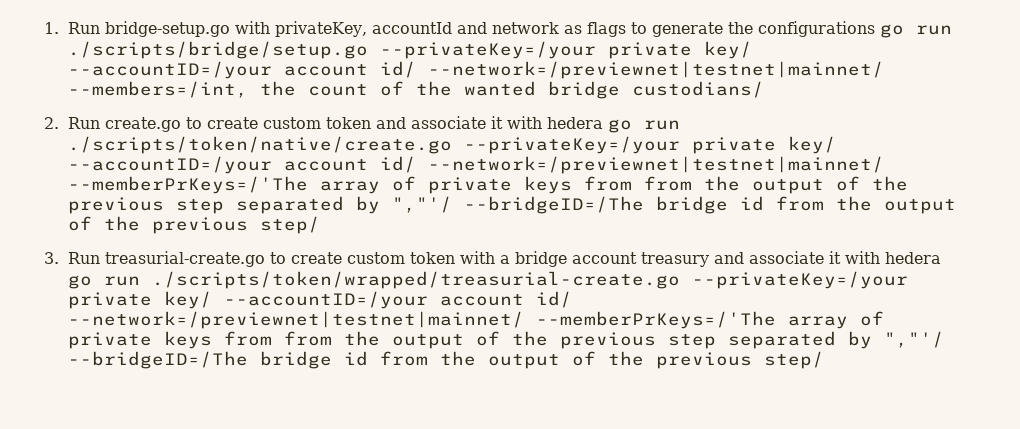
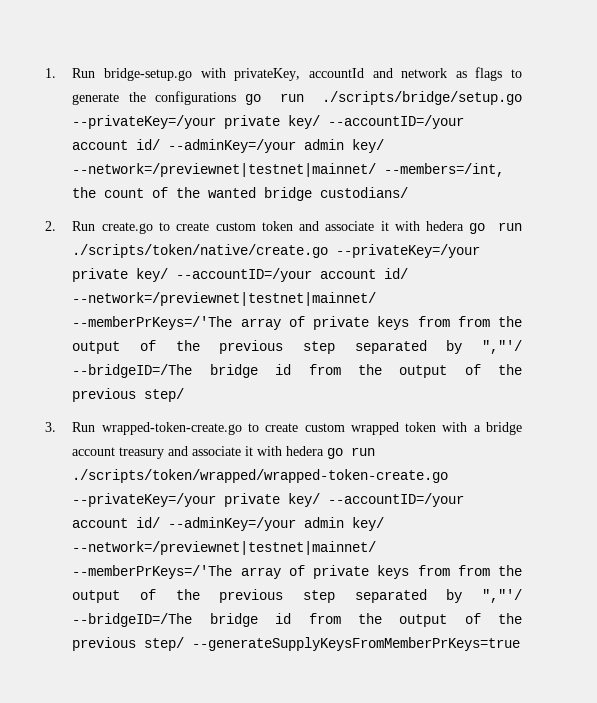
- 1. Run bridge-setup.go with privateKey, accountId and network as flags to generate the configurations go run ./scripts/bridge/setup.go --privateKey=/your private key/ --accountID=/your account id/ --network=/previewnet|testnet|mainnet/ --members=/int, the count of the wanted bridge custodians/
+ 1. Run bridge-setup.go with privateKey, accountId and network as flags to generate the configurations go run ./scripts/bridge/setup.go --privateKey=/your private key/ --accountID=/your account id/ --adminKey=/your admin key/ --network=/previewnet|testnet|mainnet/ --members=/int, the count of the wanted bridge custodians/
- 3. Run treasurial-create.go to create custom token with a bridge account treasury and associate it with hedera go run ./scripts/token/wrapped/treasurial-create.go --privateKey=/your private key/ --accountID=/your account id/ --network=/previewnet|testnet|mainnet/ --memberPrKeys=/'The array of private keys from from the output of the previous step separated by ","'/ --bridgeID=/The bridge id from the output of the previous step/
+ 3. Run wrapped-token-create.go to create custom wrapped token with a bridge account treasury and associate it with hedera go run ./scripts/token/wrapped/wrapped-token-create.go --privateKey=/your private key/ --accountID=/your account id/ --adminKey=/your admin key/ --network=/previewnet|testnet|mainnet/ --memberPrKeys=/'The array of private keys from from the output of the previous step separated by ","'/ --bridgeID=/The bridge id from the output of the previous step/ --generateSupplyKeysFromMemberPrKeys=true

